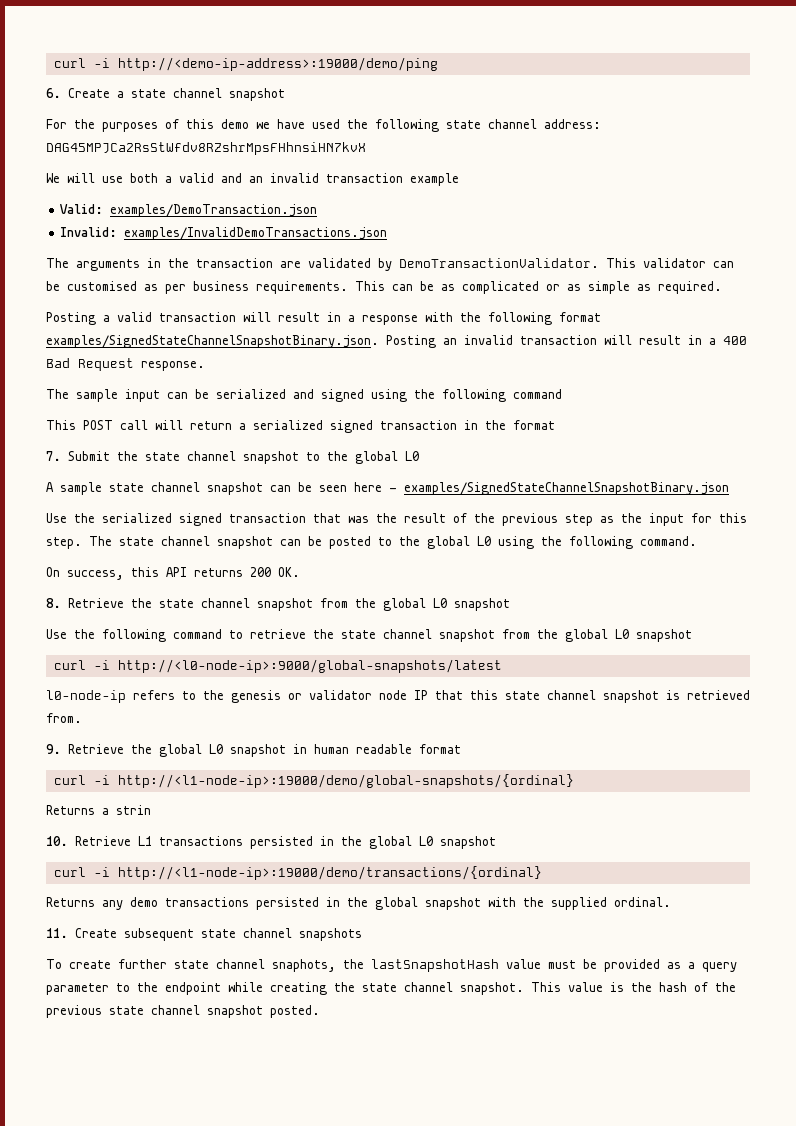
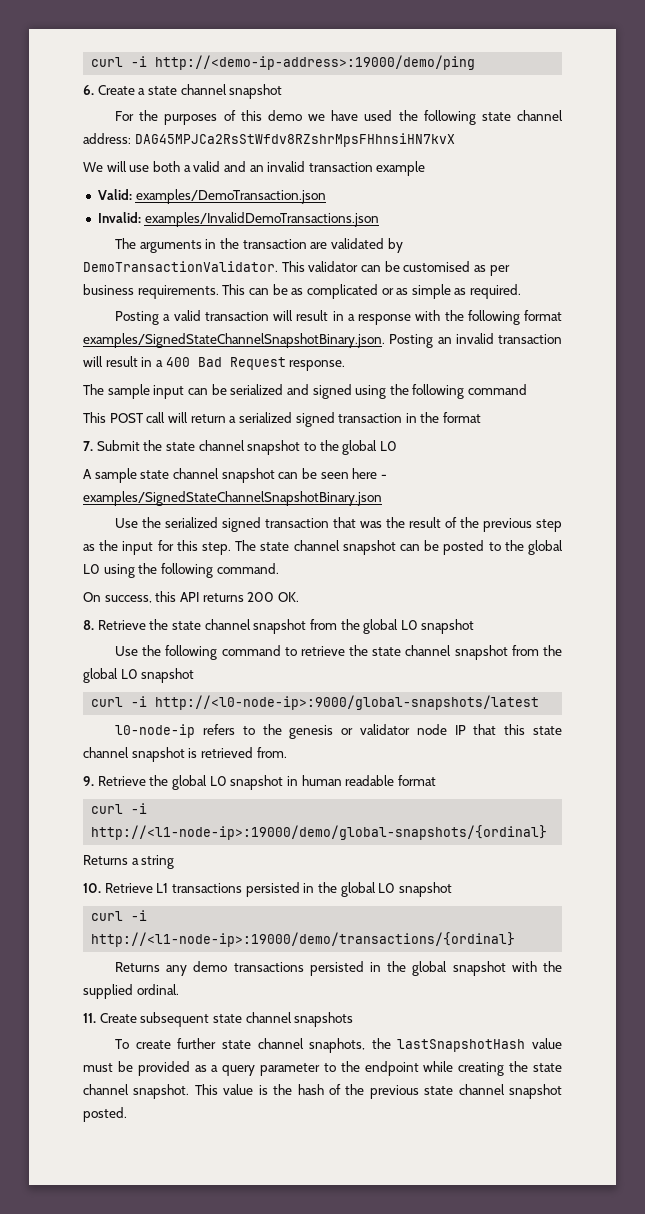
- Returns a strin
+ Returns a string

